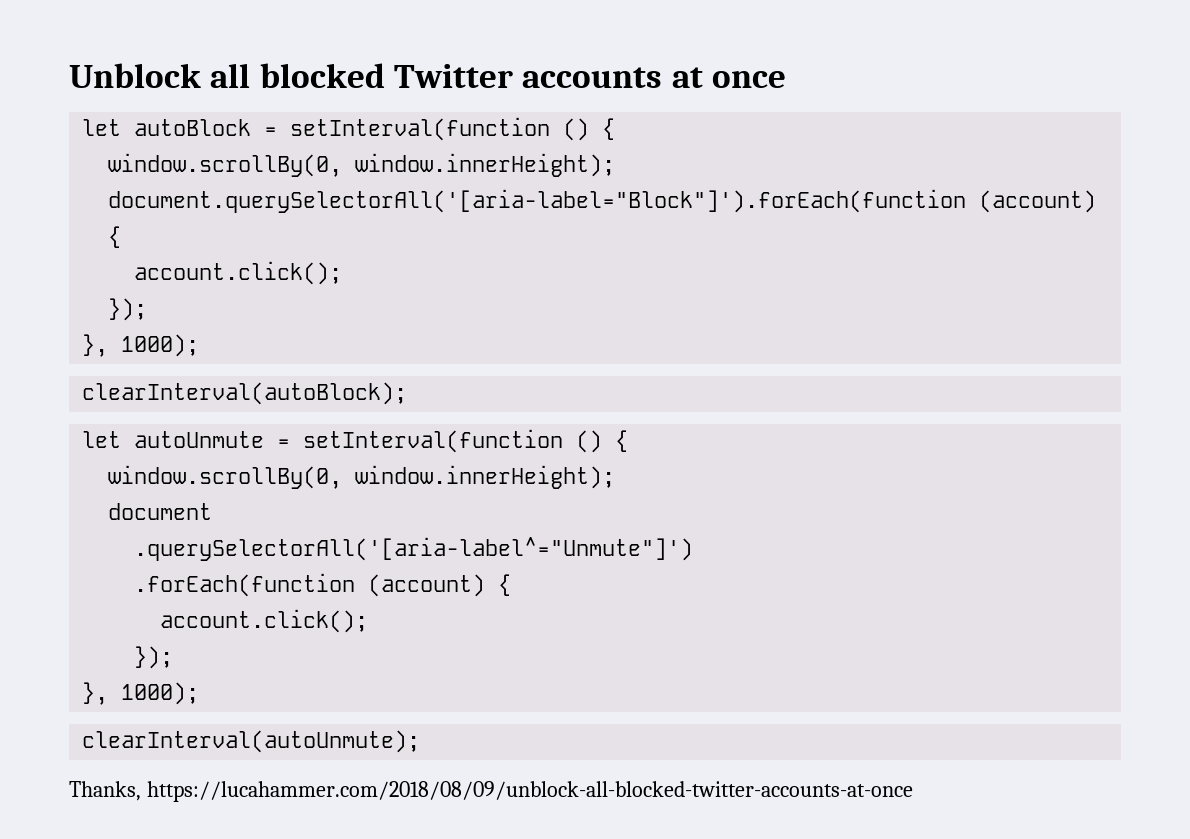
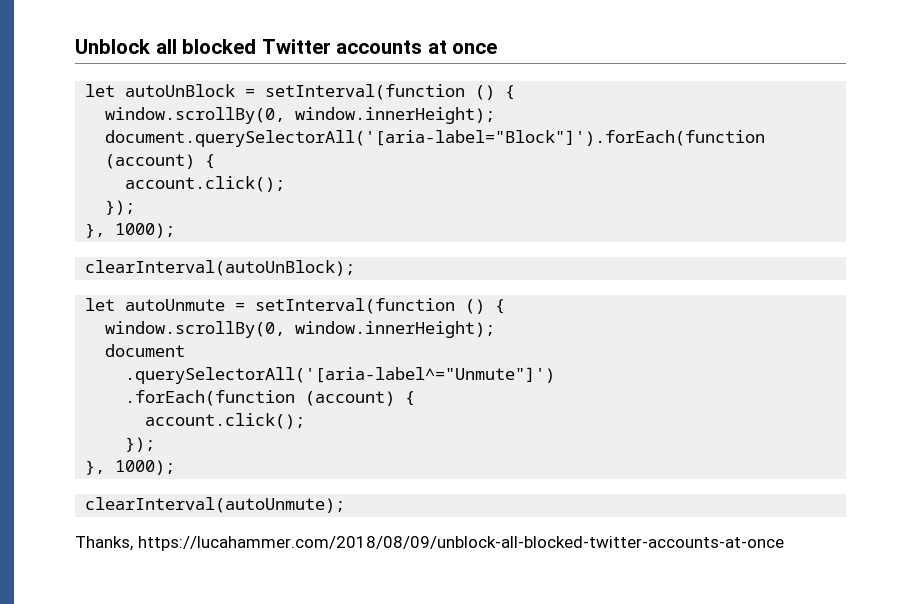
- let autoBlock = setInterval(function () {
+ let autoUnBlock = setInterval(function () {
- clearInterval(autoBlock);
+ clearInterval(autoUnBlock);

